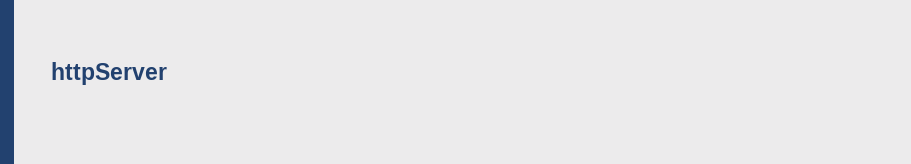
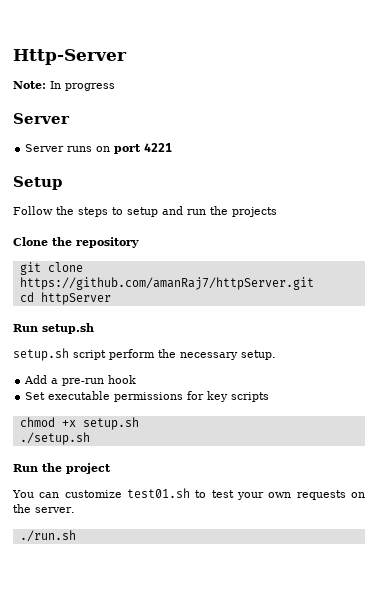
- httpServer
+ Http-Server
+ Note: In progress
+ Server
+ Server runs on port 4221
+ Setup
+ Follow the steps to setup and run the projects
+ Clone the repository
+ git clone https://github.com/amanRaj7/httpServer.git
+ cd httpServer
+ Run setup.sh
+ setup.sh script perform the necessary setup.
+ Add a pre-run hook
+ Set executable permissions for key scripts
+ chmod +x setup.sh
+ ./setup.sh
+ Run the project
+ You can customize test01.sh to test your own requests on the server.
+ ./run.sh

